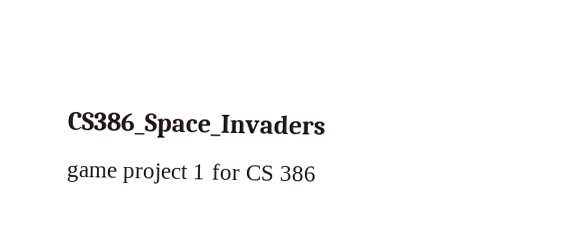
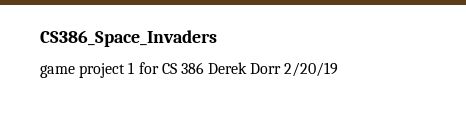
- game project 1 for CS 386
+ game project 1 for CS 386 Derek Dorr 2/20/19

